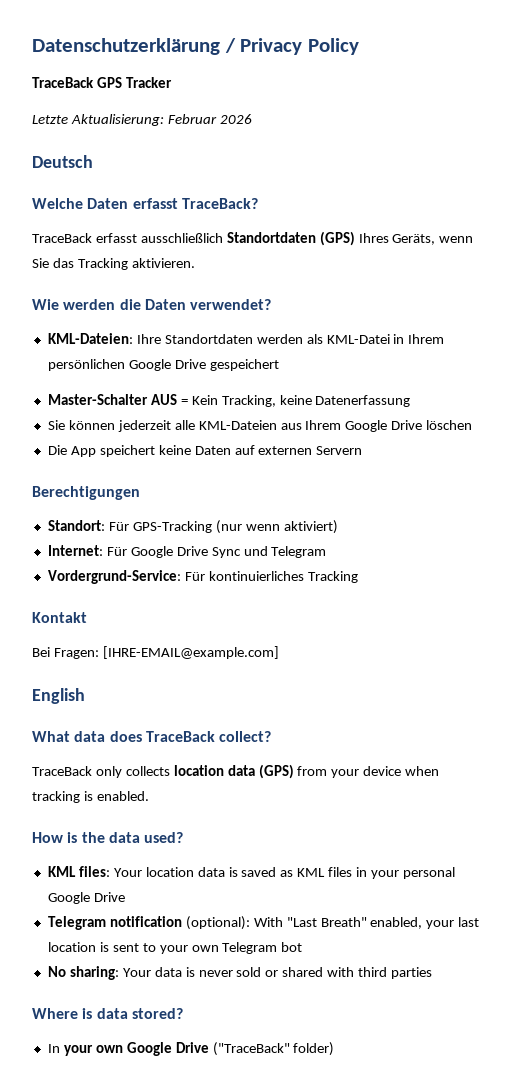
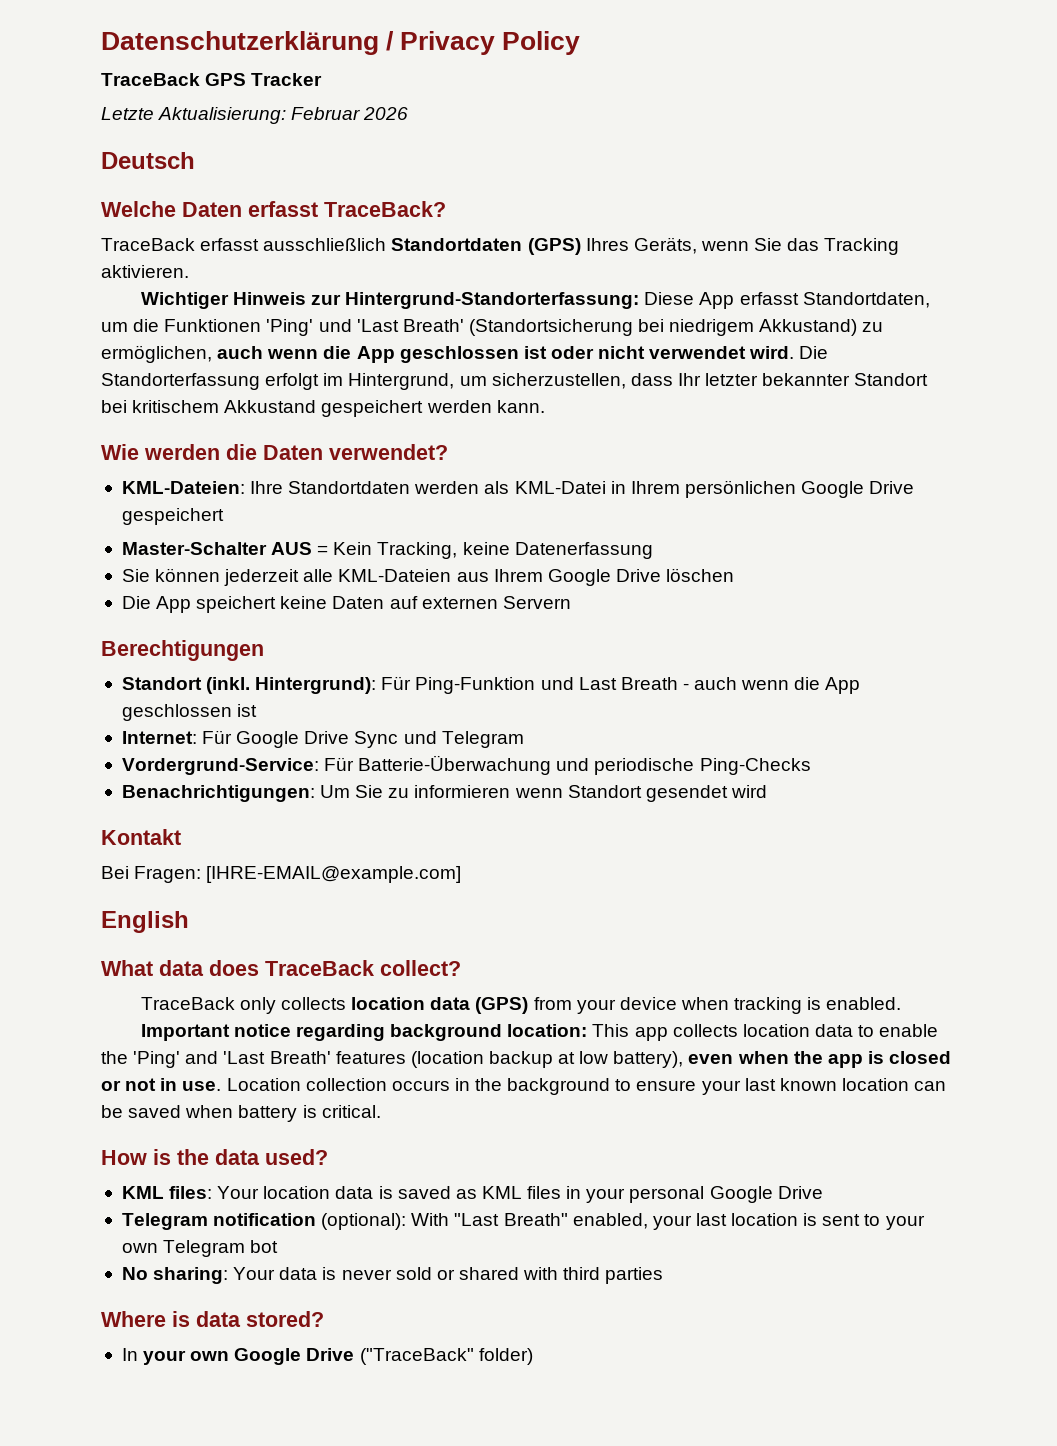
+ Wichtiger Hinweis zur Hintergrund-Standorterfassung: Diese App erfasst Standortdaten, um die Funktionen 'Ping' und 'Last Breath' (Standortsicherung bei niedrigem Akkustand) zu ermöglichen, auch wenn die App geschlossen ist oder nicht verwendet wird. Die Standorterfassung erfolgt im Hintergrund, um sicherzustellen, dass Ihr letzter bekannter Standort bei kritischem Akkustand gespeichert werden kann.
- Standort: Für GPS-Tracking (nur wenn aktiviert)
+ Standort (inkl. Hintergrund): Für Ping-Funktion und Last Breath - auch wenn die App geschlossen ist
- Vordergrund-Service: Für kontinuierliches Tracking
+ Vordergrund-Service: Für Batterie-Überwachung und periodische Ping-Checks
+ Benachrichtigungen: Um Sie zu informieren wenn Standort gesendet wird
+ Important notice regarding background location: This app collects location data to enable the 'Ping' and 'Last Breath' features (location backup at low battery), even when the app is closed or not in use. Location collection occurs in the background to ensure your last known location can be saved when battery is critical.

